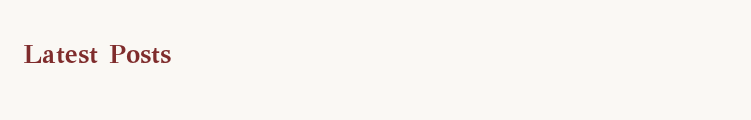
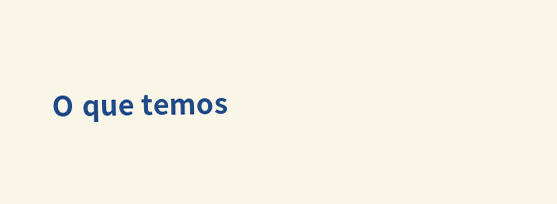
- Latest Posts
+ O que temos

